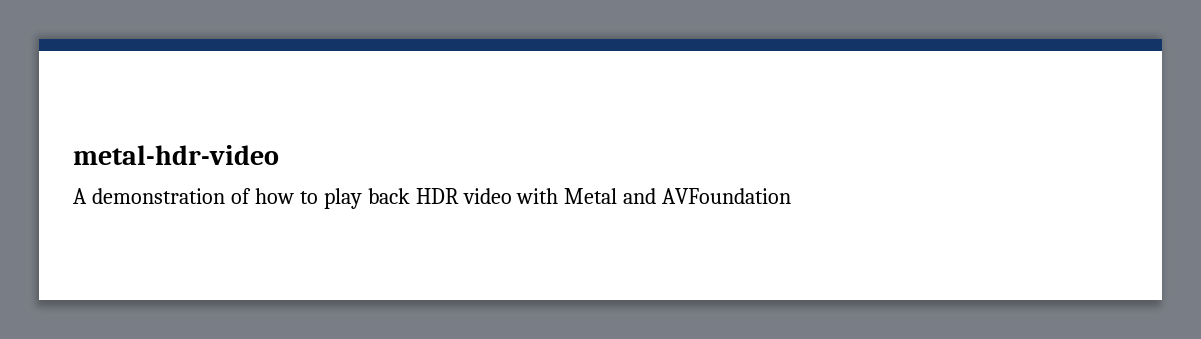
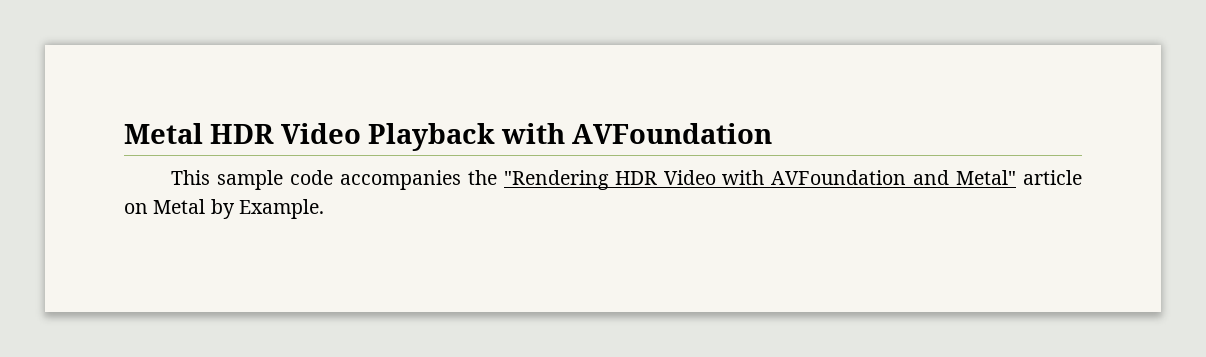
- metal-hdr-video
- A demonstration of how to play back HDR video with Metal and AVFoundation
+ Metal HDR Video Playback with AVFoundation
+ This sample code accompanies the "Rendering HDR Video with AVFoundation and Metal" article on Metal by Example.

